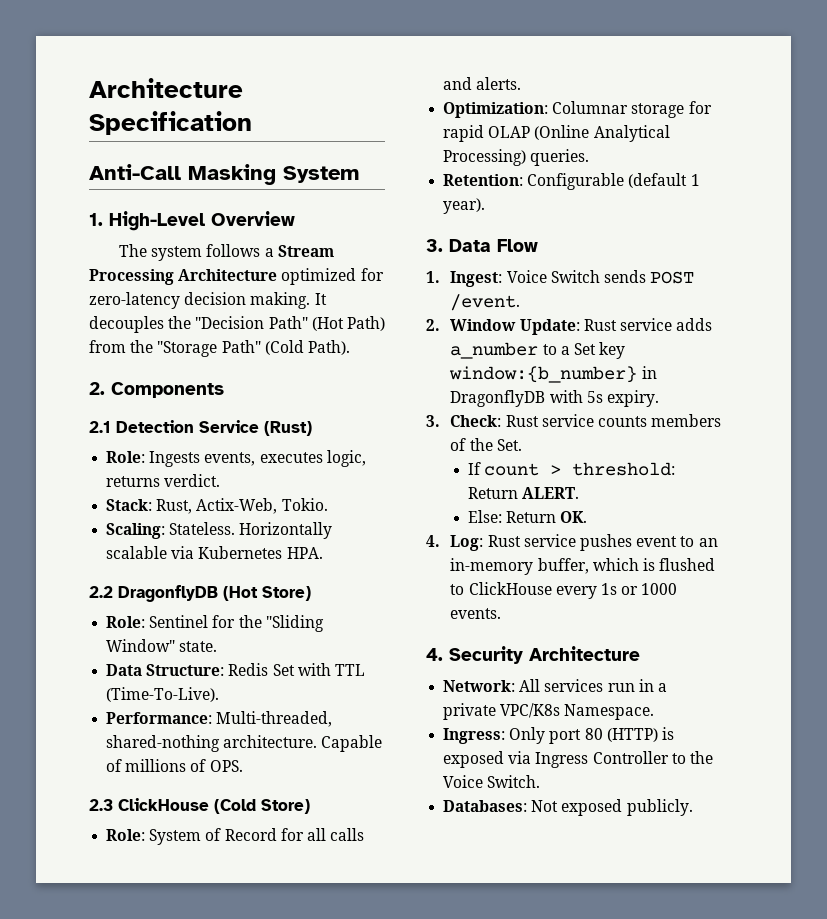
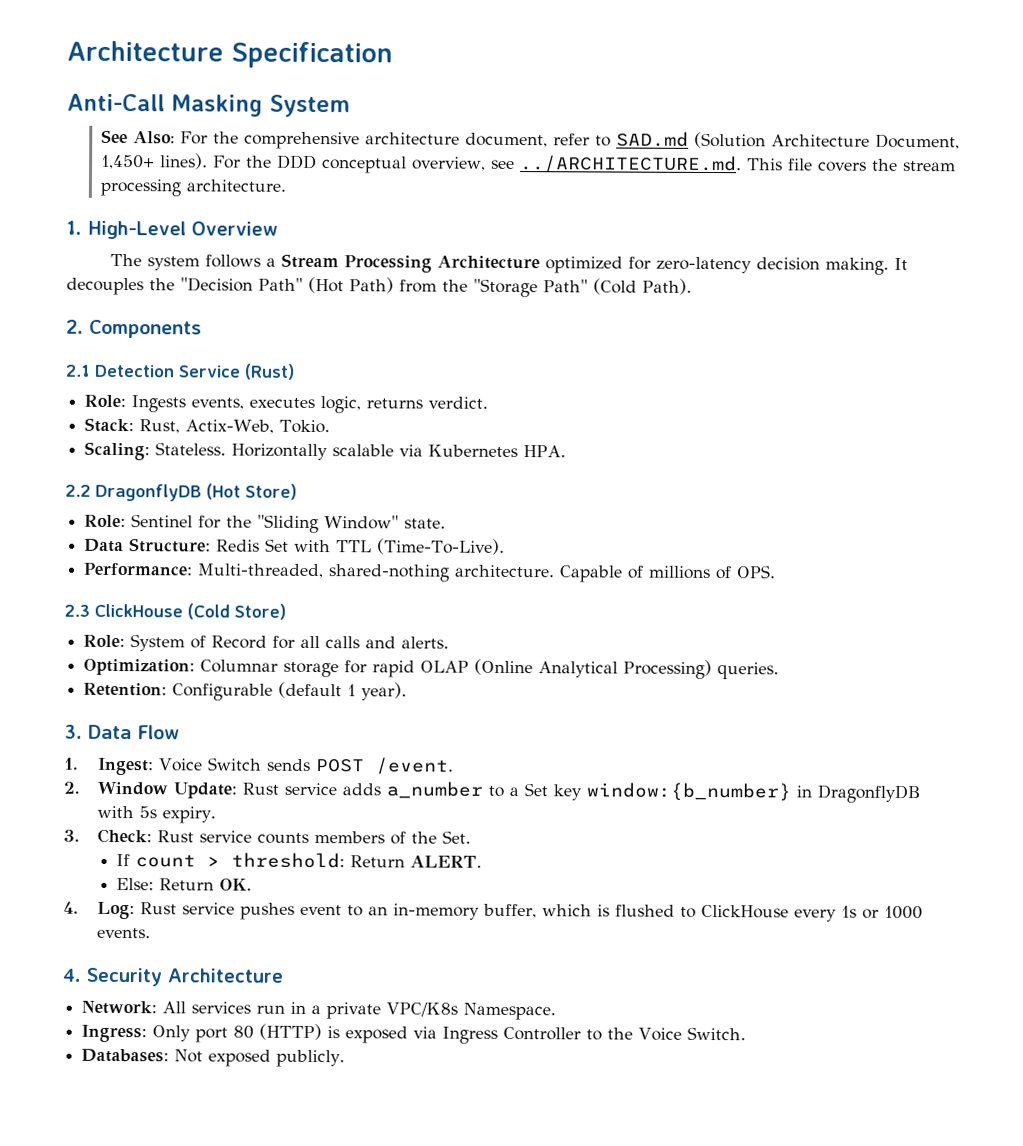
+ See Also: For the comprehensive architecture document, refer to SAD.md (Solution Architecture Document, 1,450+ lines). For the DDD conceptual overview, see ../ARCHITECTURE.md. This file covers the stream processing architecture.

